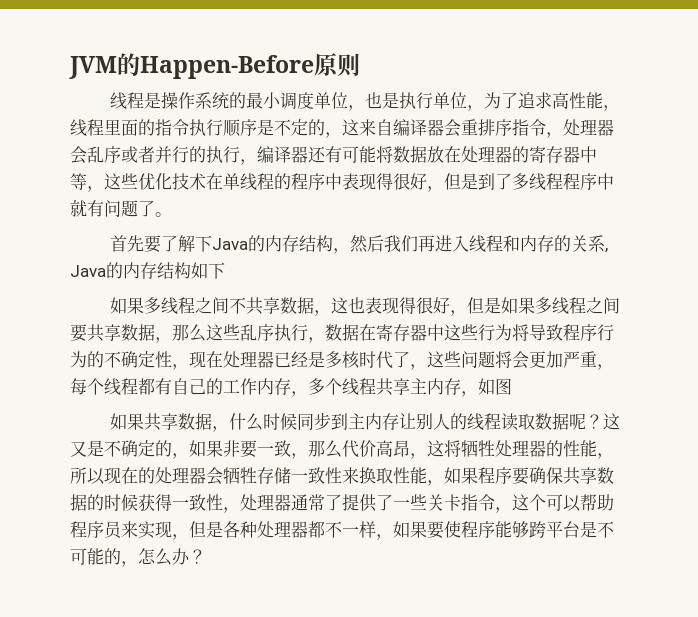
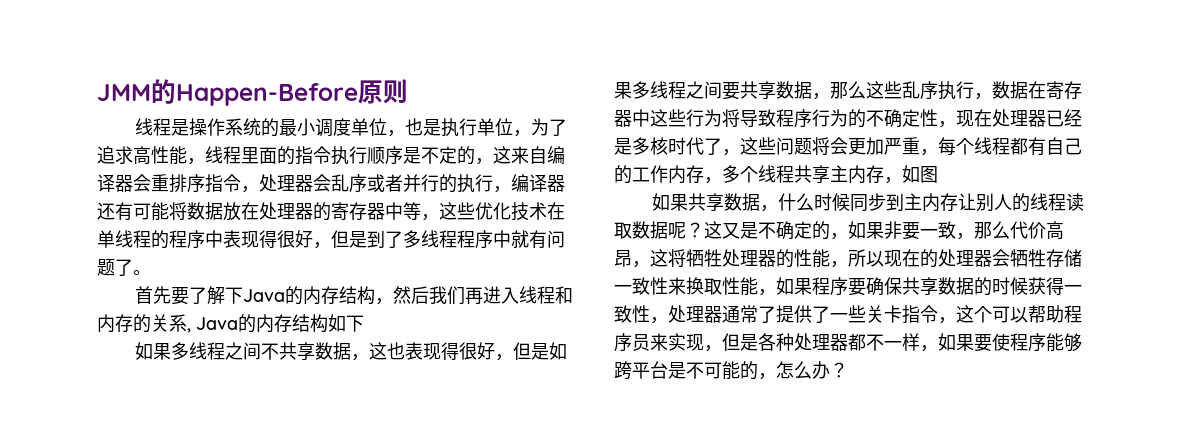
- JVM的Happen-Before原则
+ JMM的Happen-Before原则

